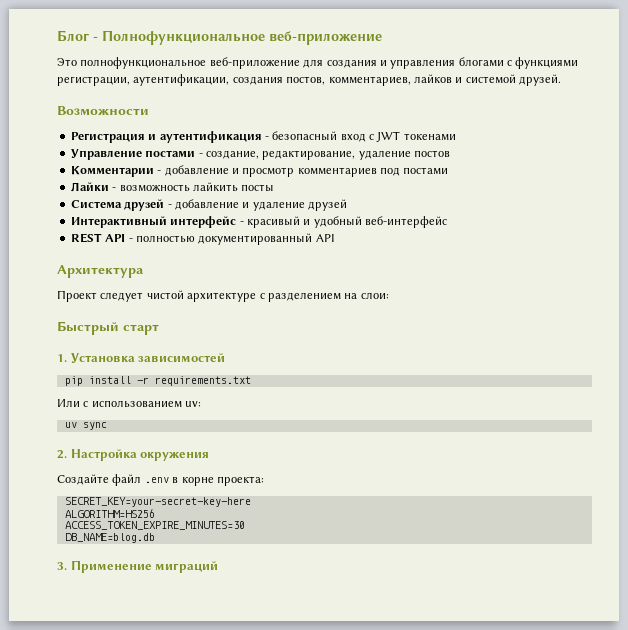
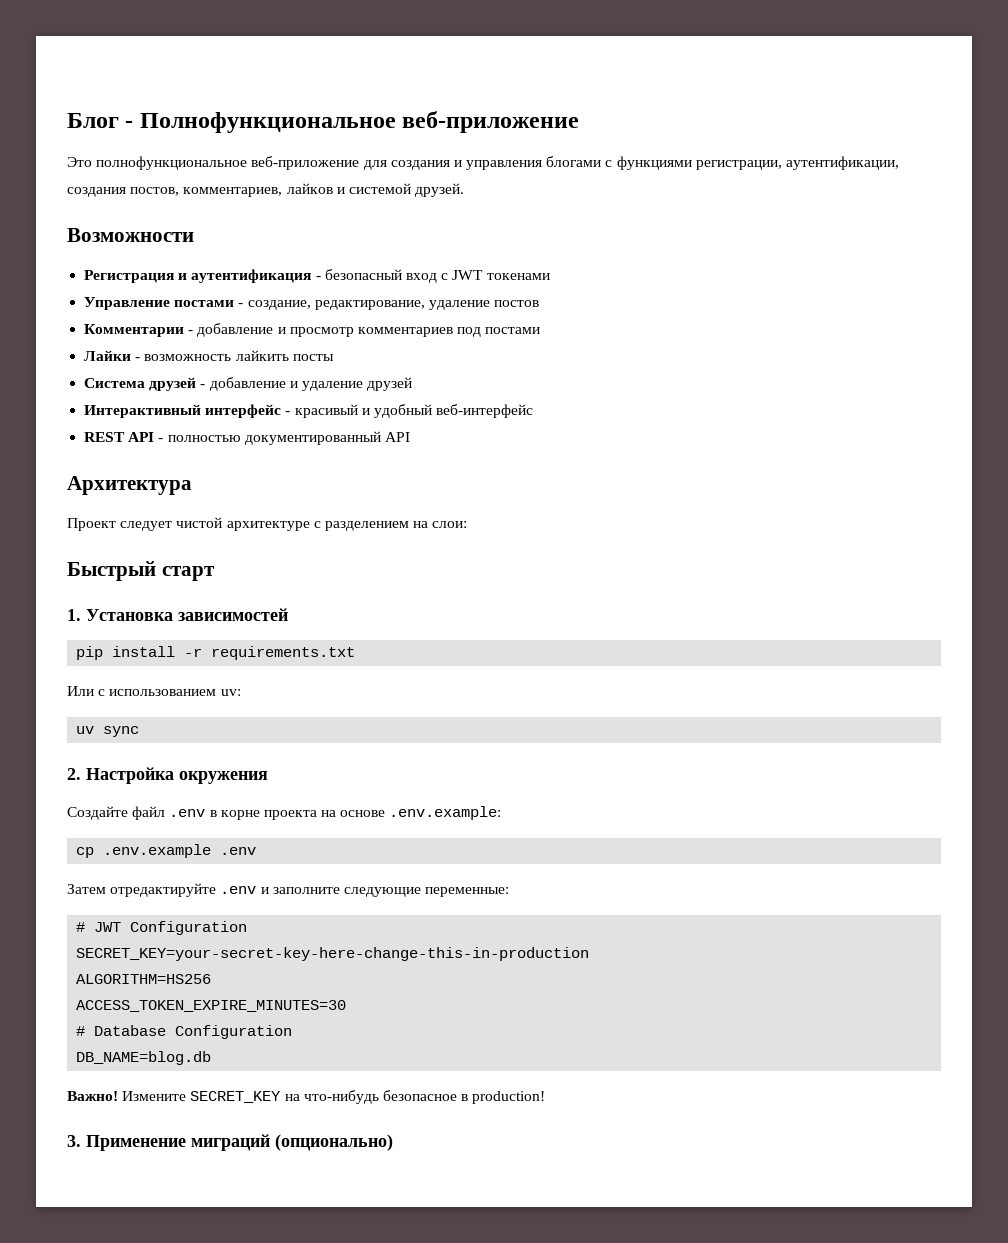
- Создайте файл .env в корне проекта:
- SECRET_KEY=your-secret-key-here
+ Создайте файл .env в корне проекта на основе .env.example:
+ cp .env.example .env
+ Затем отредактируйте .env и заполните следующие переменные:
+ # JWT Configuration
+ SECRET_KEY=your-secret-key-here-change-this-in-production
  ALGORITHM=HS256
  ACCESS_TOKEN_EXPIRE_MINUTES=30
+ # Database Configuration
  DB_NAME=blog.db
+ Важно! Измените SECRET_KEY на что-нибудь безопасное в production!
- 3. Применение миграций
+ 3. Применение миграций (опционально)

